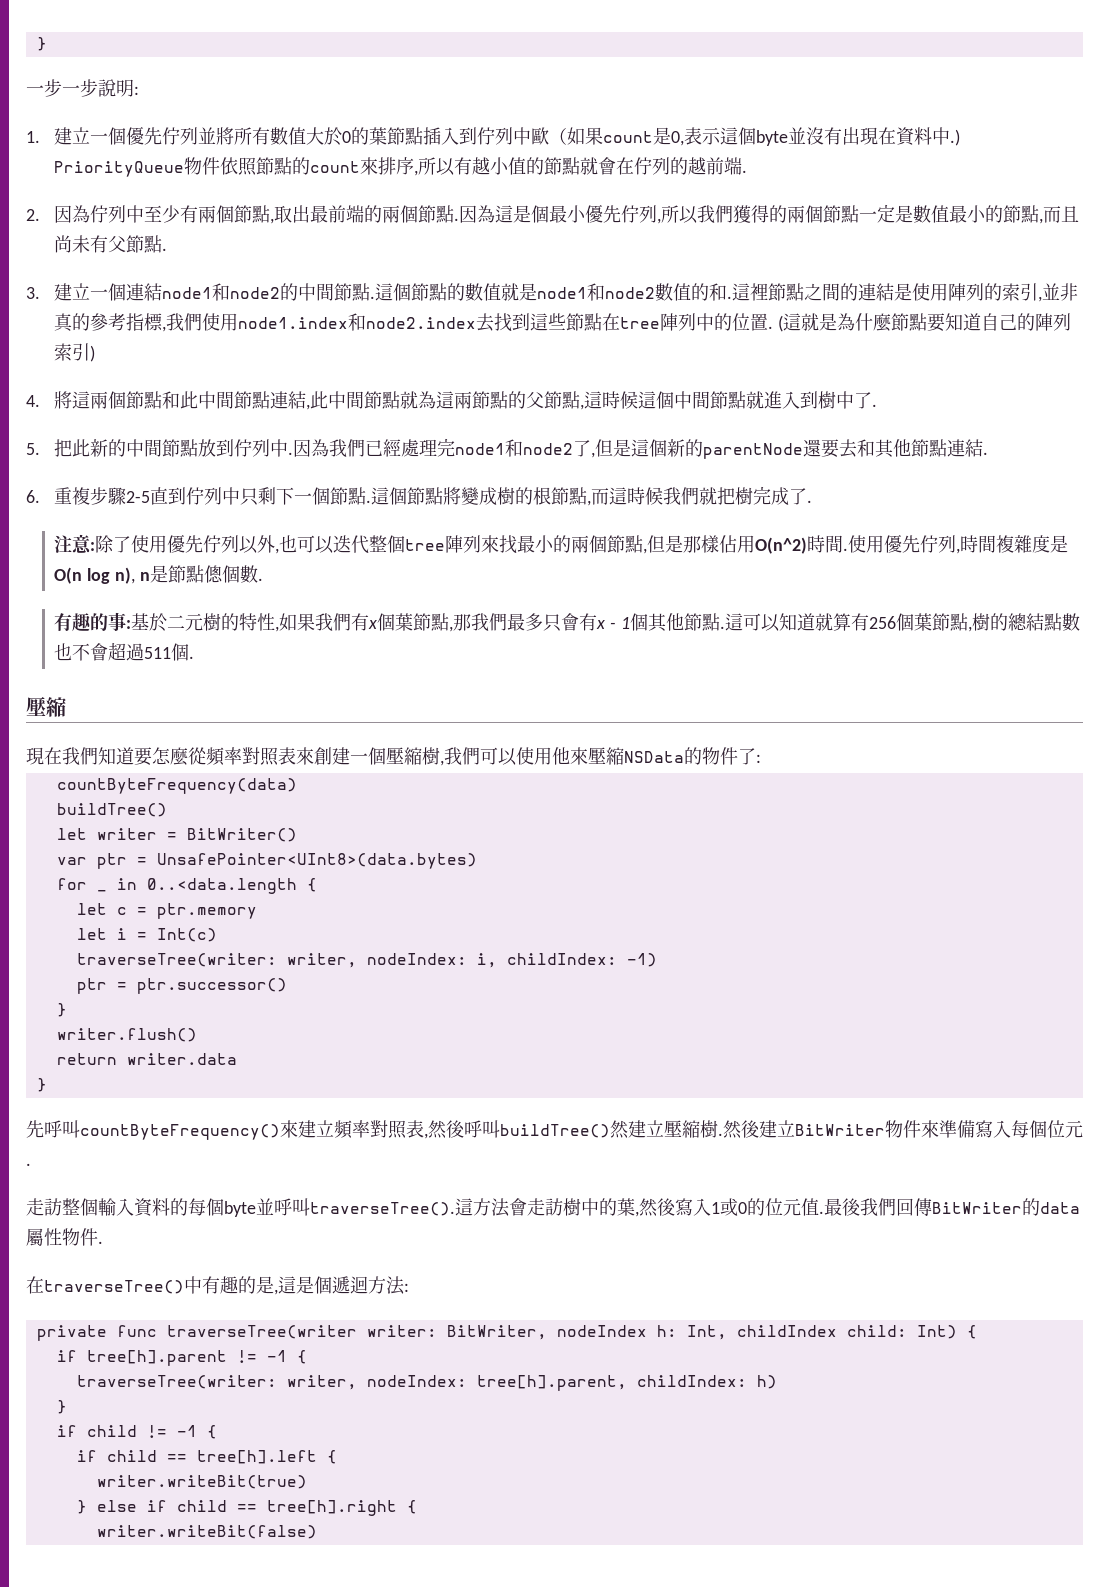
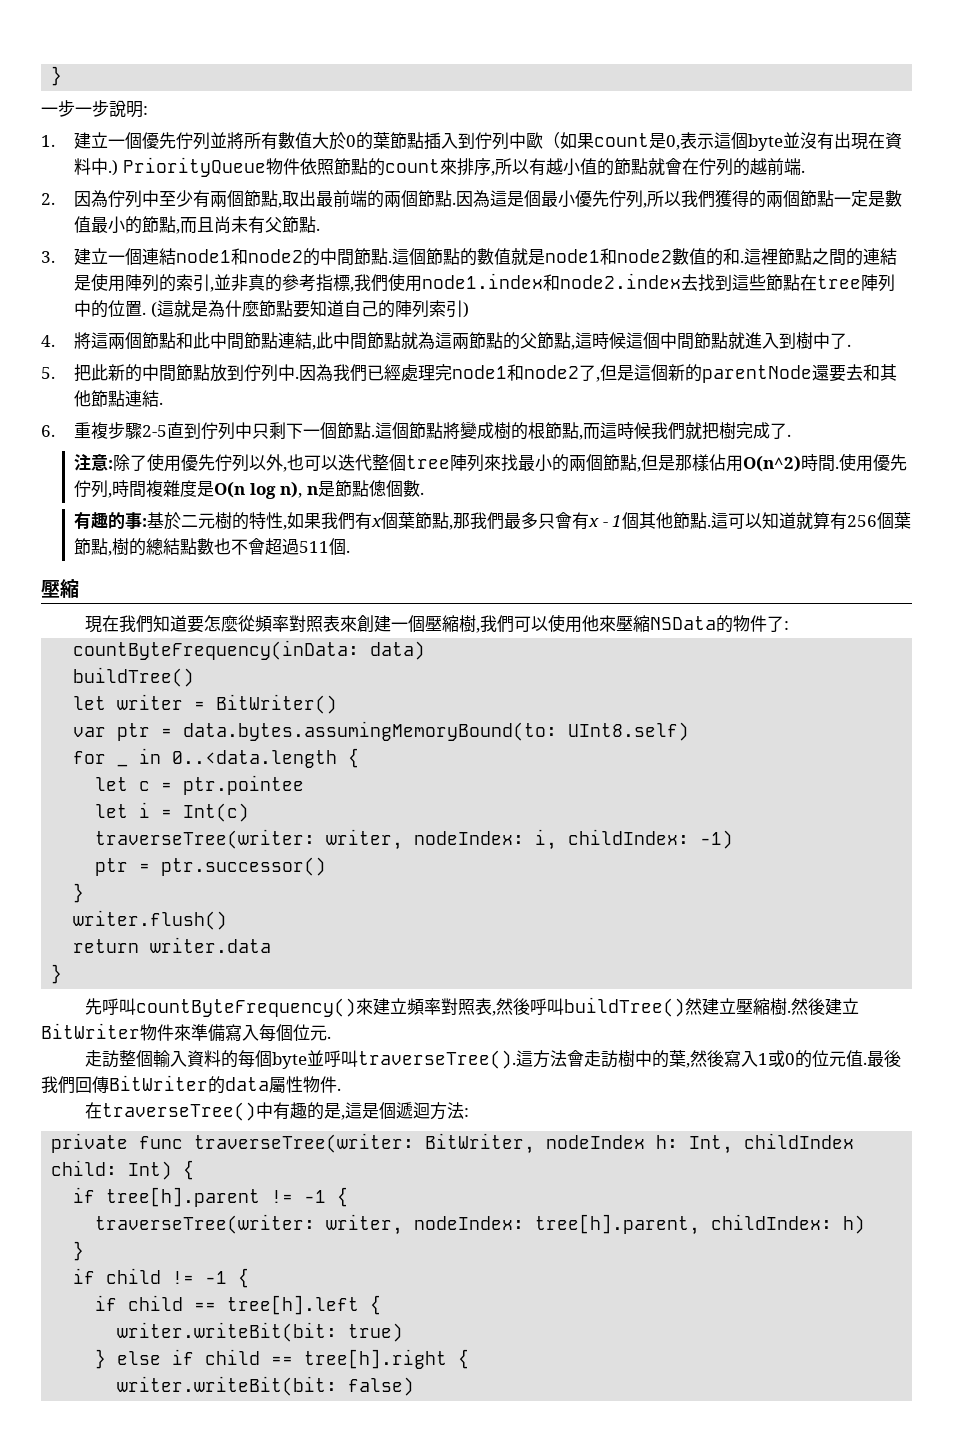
- countByteFrequency(data)
+ countByteFrequency(inData: data)
- var ptr = UnsafePointer<UInt8>(data.bytes)
+ var ptr = data.bytes.assumingMemoryBound(to: UInt8.self)
- let c = ptr.memory
+ let c = ptr.pointee
- private func traverseTree(writer writer: BitWriter, nodeIndex h: Int, childIndex child: Int) {
+ private func traverseTree(writer: BitWriter, nodeIndex h: Int, childIndex child: Int) {
- writer.writeBit(true)
+ writer.writeBit(bit: true)
- writer.writeBit(false)
+ writer.writeBit(bit: false)

